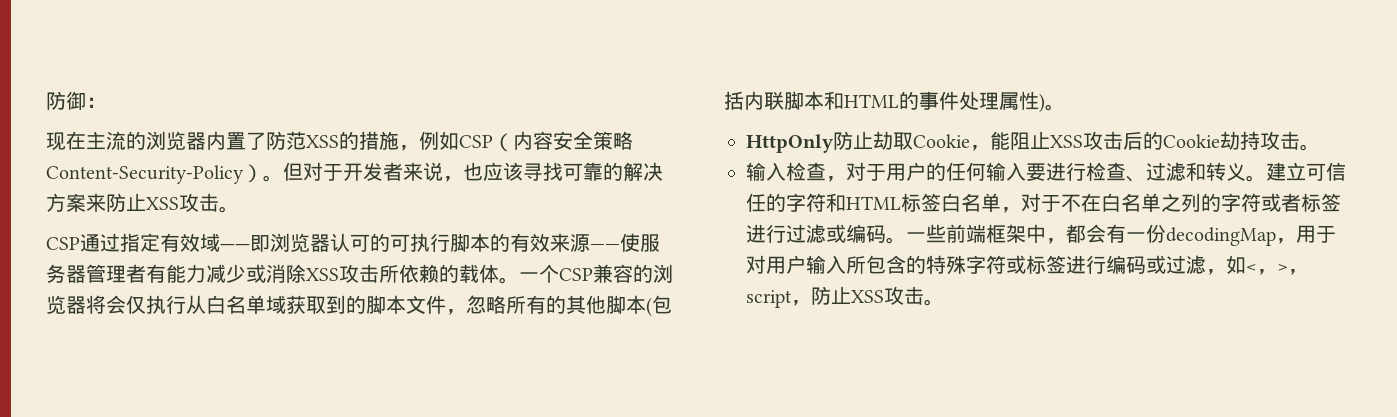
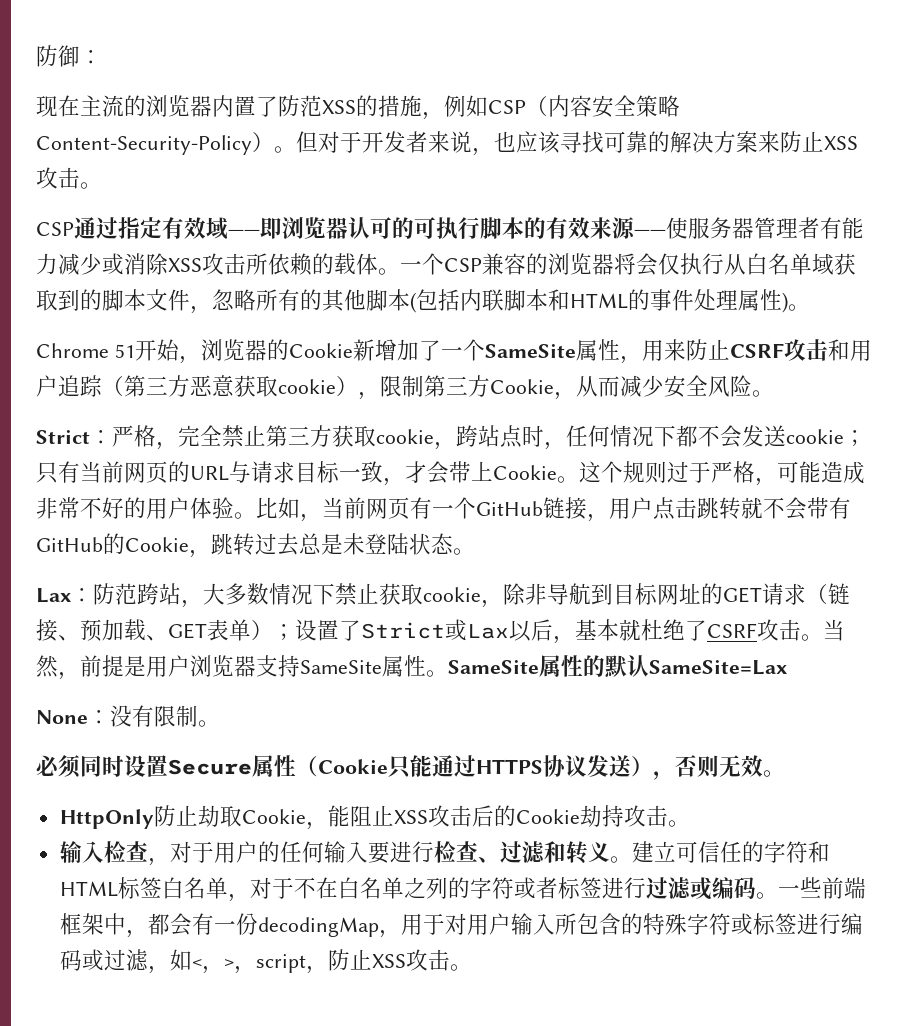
+ Chrome 51开始，浏览器的Cookie新增加了一个SameSite属性，用来防止CSRF攻击和用户追踪（第三方恶意获取cookie），限制第三方Cookie，从而减少安全风险。
+ Strict：严格，完全禁止第三方获取cookie，跨站点时，任何情况下都不会发送cookie；只有当前网页的URL与请求目标一致，才会带上Cookie。这个规则过于严格，可能造成非常不好的用户体验。比如，当前网页有一个GitHub链接，用户点击跳转就不会带有GitHub的Cookie，跳转过去总是未登陆状态。
+ Lax：防范跨站，大多数情况下禁止获取cookie，除非导航到目标网址的GET请求（链接、预加载、GET表单）；设置了Strict或Lax以后，基本就杜绝了CSRF攻击。当然，前提是用户浏览器支持SameSite属性。SameSite属性的默认SameSite=Lax
+ None：没有限制。
+ 必须同时设置Secure属性（Cookie只能通过HTTPS协议发送），否则无效。

